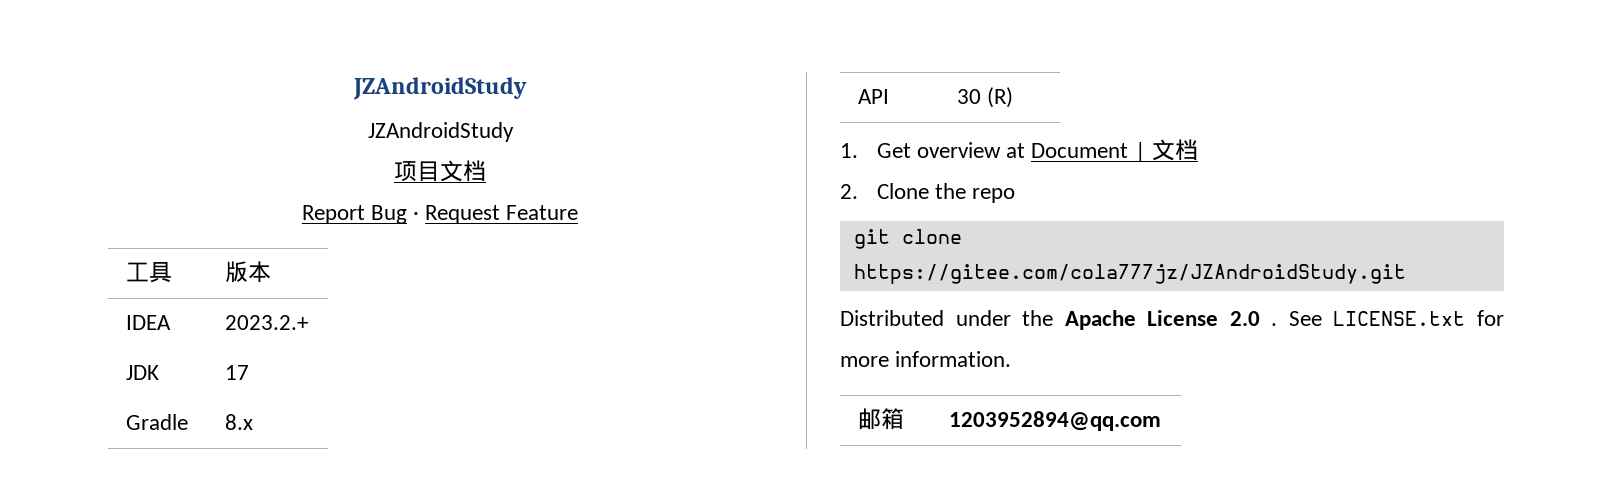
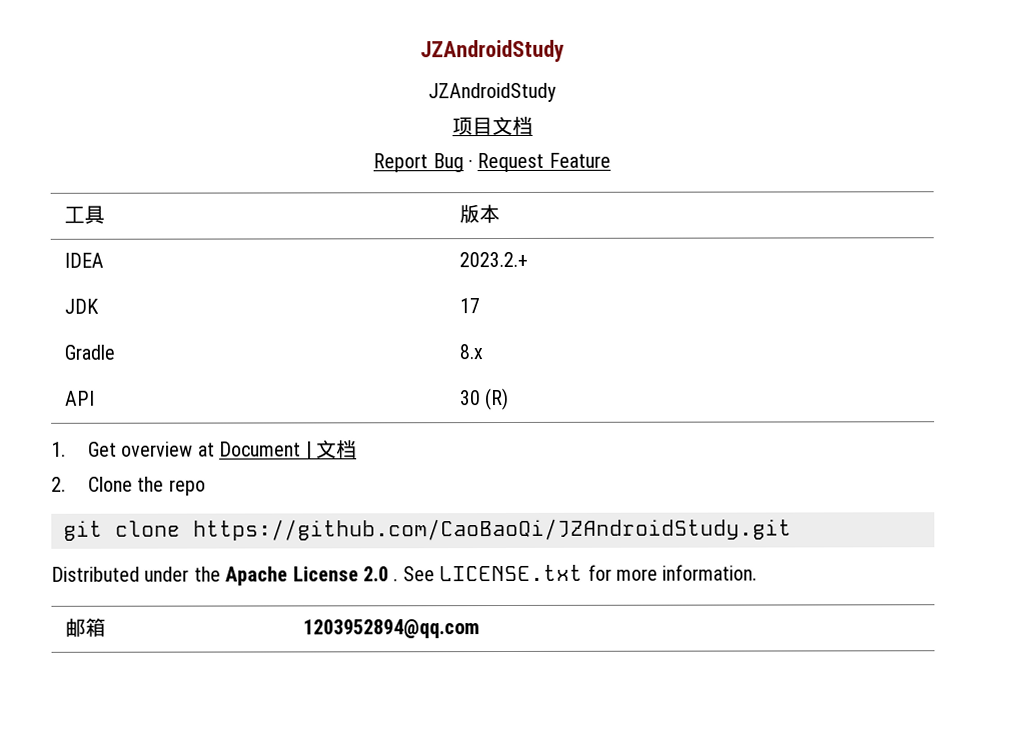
- git clone https://gitee.com/cola777jz/JZAndroidStudy.git
+ git clone https://github.com/CaoBaoQi/JZAndroidStudy.git

